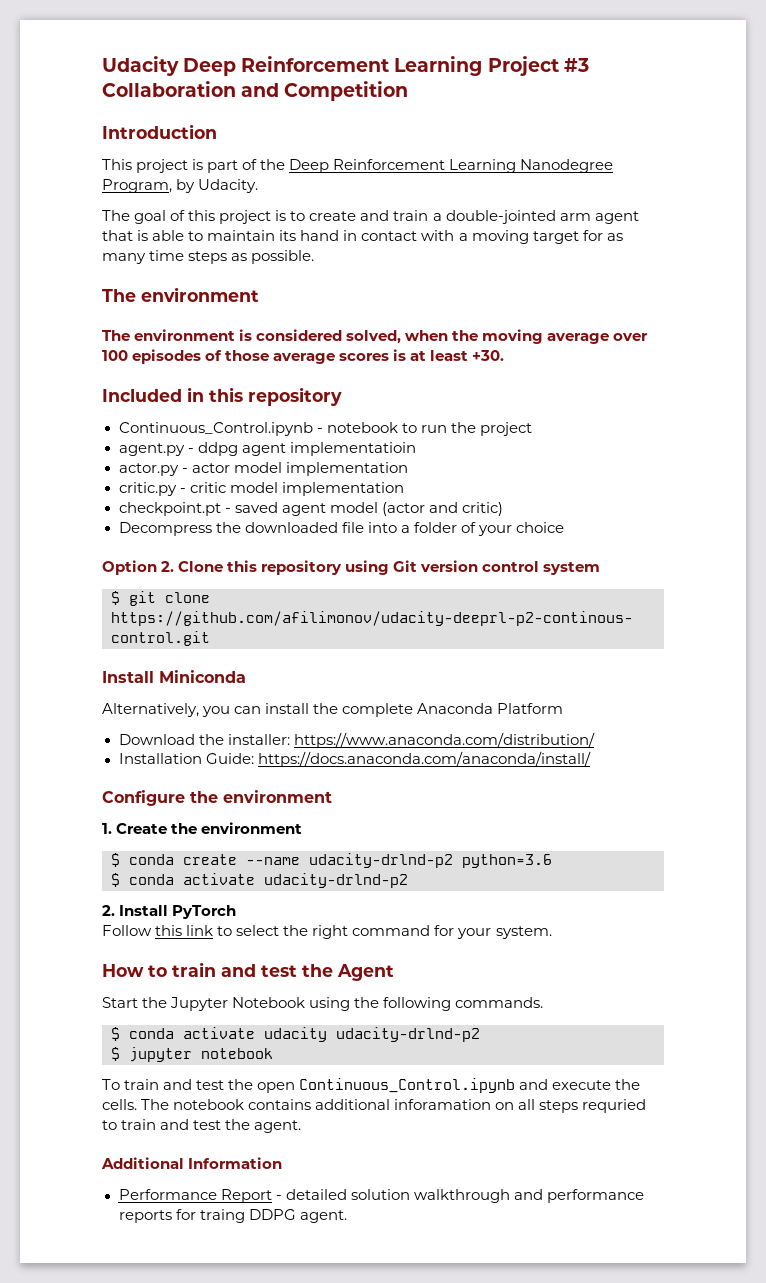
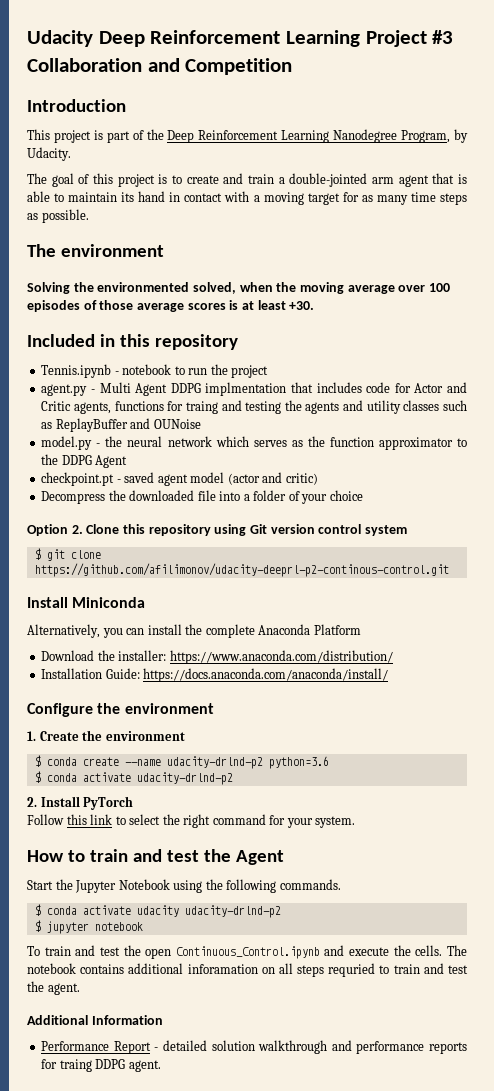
- The environment is considered solved, when the moving average over 100 episodes of those average scores is at least +30.
+ Solving the environmented solved, when the moving average over 100 episodes of those average scores is at least +30.
- Continuous_Control.ipynb - notebook to run the project
+ Tennis.ipynb - notebook to run the project
- agent.py - ddpg agent implementatioin
- actor.py - actor model implementation
- critic.py - critic model implementation
+ agent.py - Multi Agent DDPG implmentation that includes code for Actor and Critic agents, functions for traing and testing the agents and utility classes such as ReplayBuffer and OUNoise
+ model.py - the neural network which serves as the function approximator to the DDPG Agent

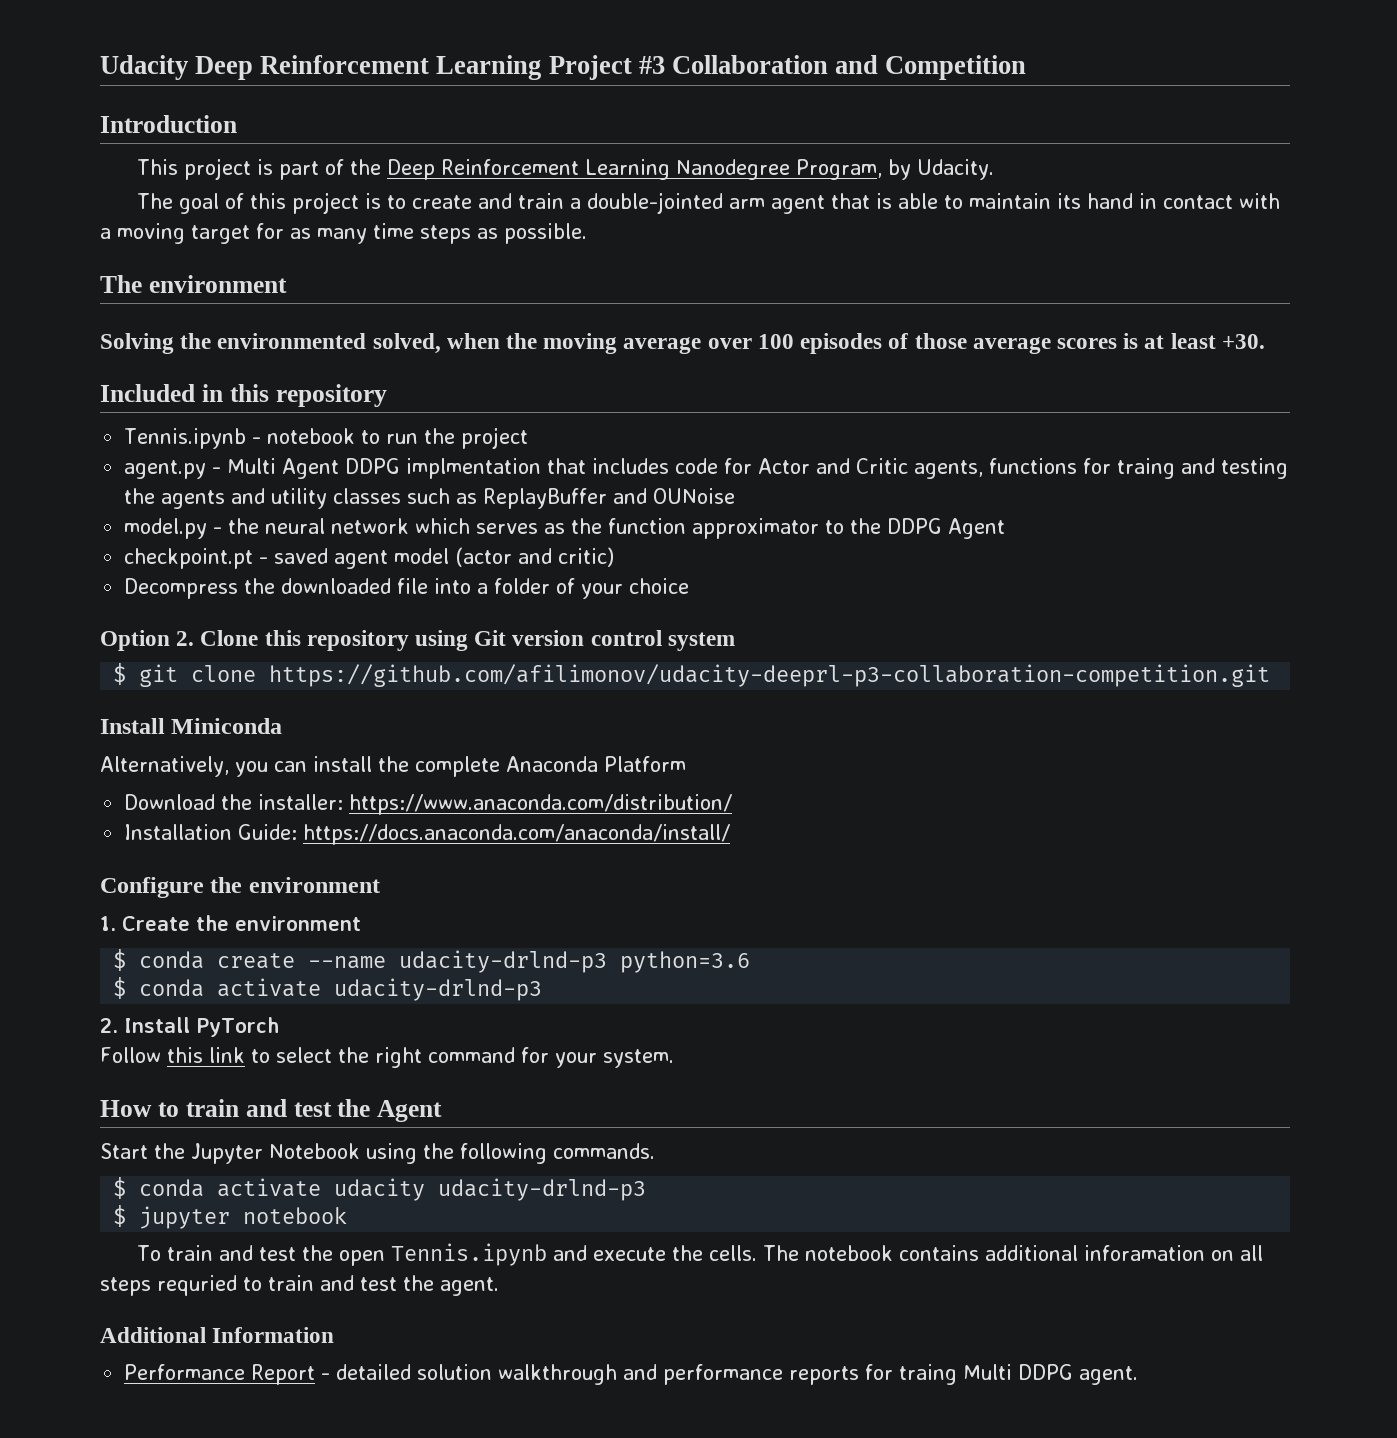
- $ git clone https://github.com/afilimonov/udacity-deeprl-p2-continous-control.git
+ $ git clone https://github.com/afilimonov/udacity-deeprl-p3-collaboration-competition.git
- $ conda create --name udacity-drlnd-p2 python=3.6
+ $ conda create --name udacity-drlnd-p3 python=3.6
- $ conda activate udacity-drlnd-p2
+ $ conda activate udacity-drlnd-p3
- $ conda activate udacity udacity-drlnd-p2
+ $ conda activate udacity udacity-drlnd-p3
- To train and test the open Continuous_Control.ipynb and execute the cells.
+ To train and test the open Tennis.ipynb and execute the cells.
- Performance Report - detailed solution walkthrough and performance reports for traing DDPG agent.
+ Performance Report - detailed solution walkthrough and performance reports for traing Multi DDPG agent.

